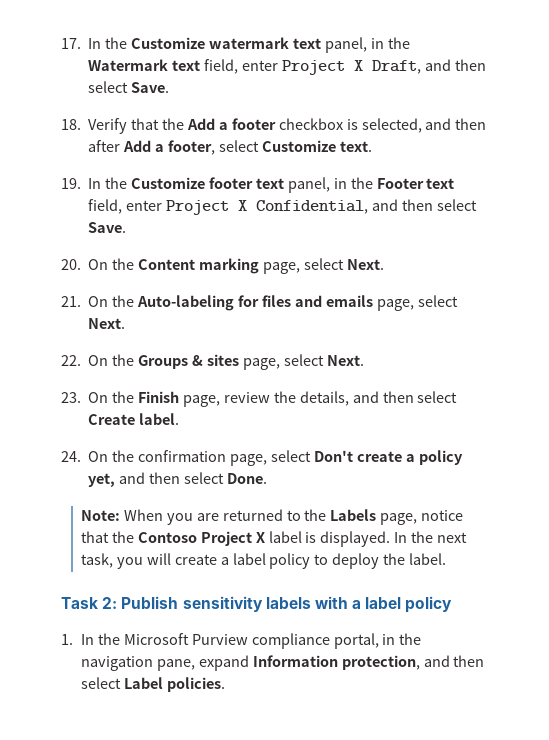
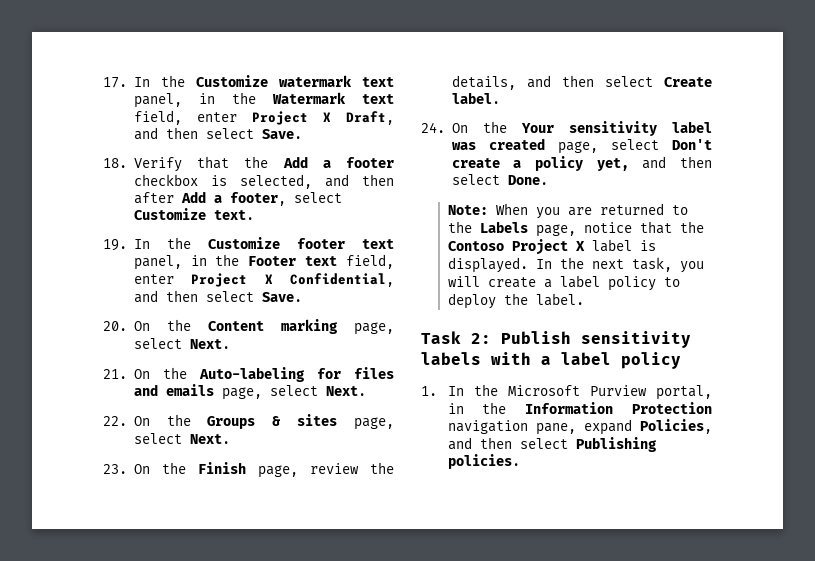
- 24. On the confirmation page, select Don't create a policy yet, and then select Done.
+ 24. On the Your sensitivity label was created page, select Don't create a policy yet, and then select Done.
- 1. In the Microsoft Purview compliance portal, in the navigation pane, expand Information protection, and then select Label policies.
+ 1. In the Microsoft Purview portal, in the Information Protection navigation pane, expand Policies, and then select Publishing policies.

